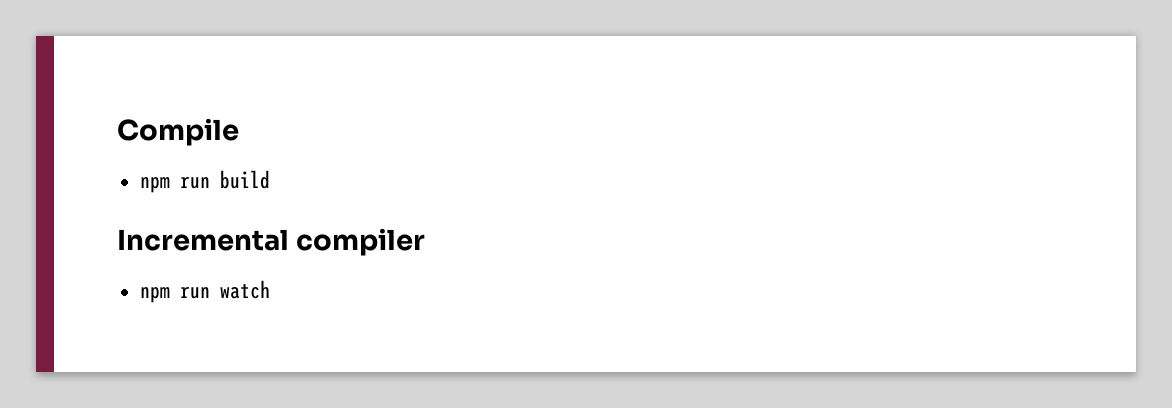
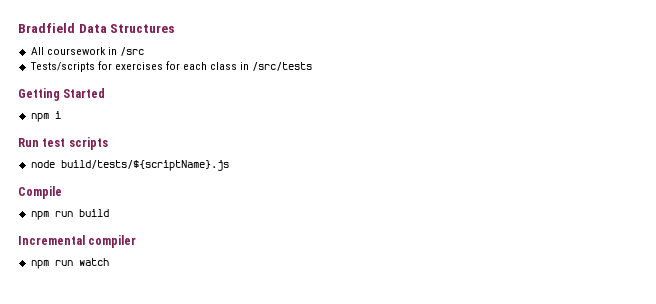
+ Bradfield Data Structures
+ All coursework in /src
+ Tests/scripts for exercises for each class in /src/tests
+ Getting Started
+ npm i
+ Run test scripts
+ node build/tests/${scriptName}.js

